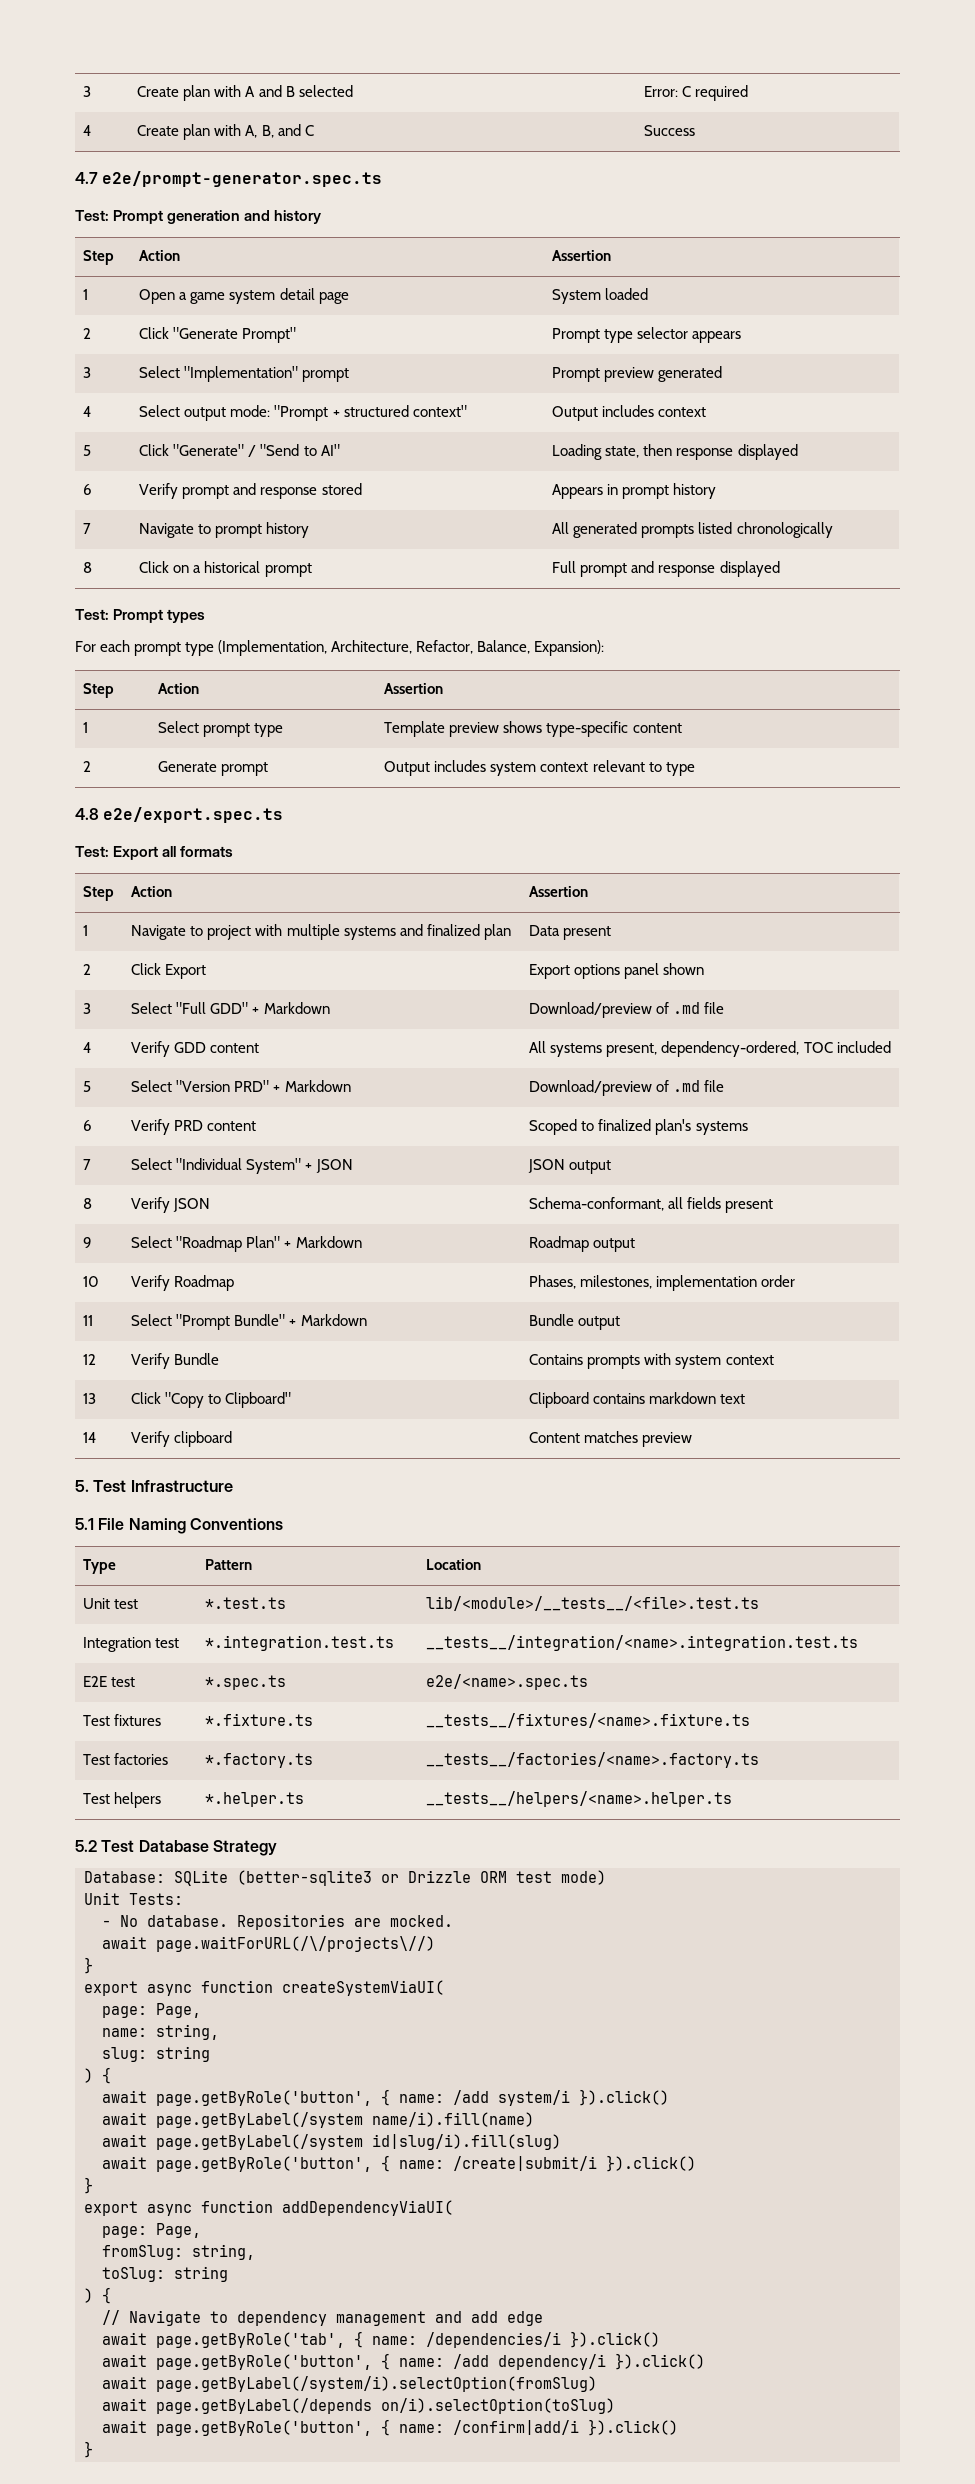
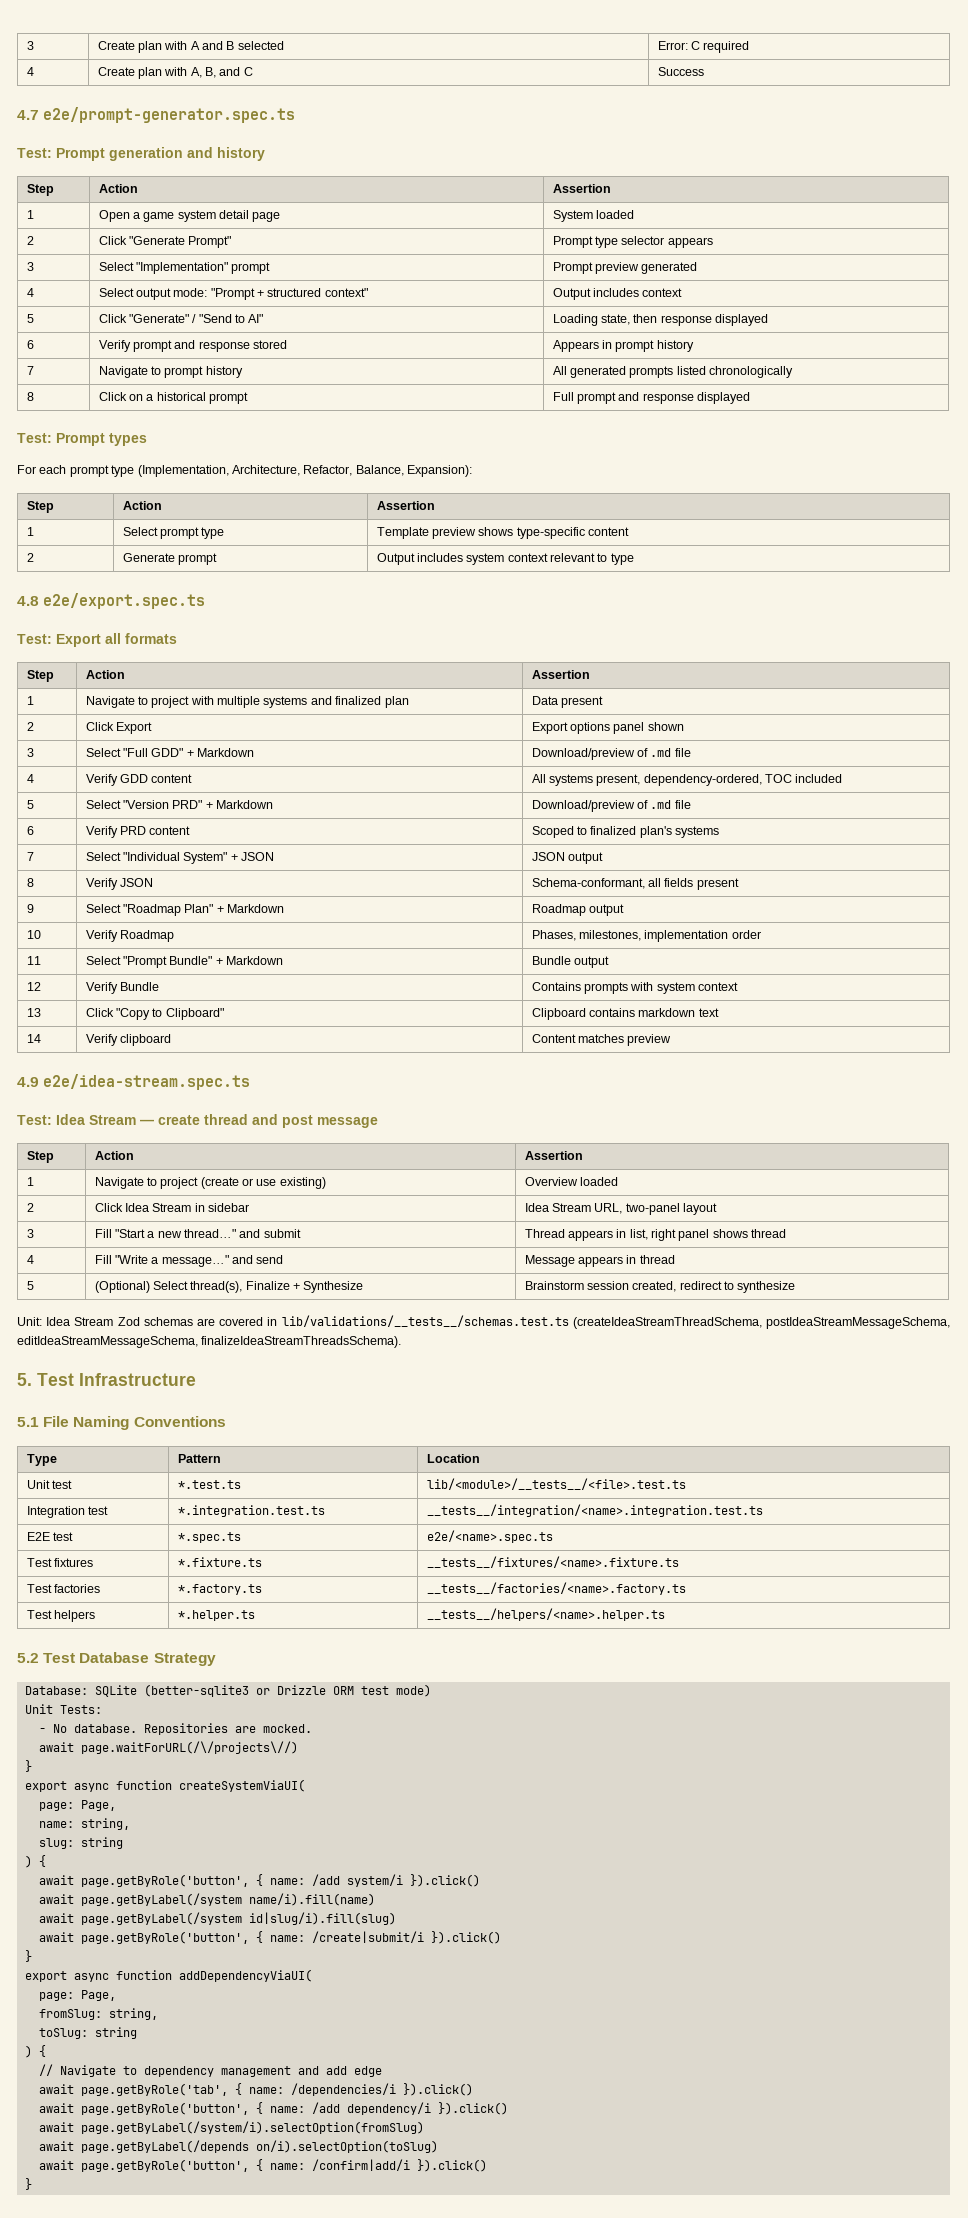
+ 4.9 e2e/idea-stream.spec.ts
+ Test: Idea Stream — create thread and post message
+ Step | Action | Assertion
+ 1 | Navigate to project (create or use existing) | Overview loaded
+ 2 | Click Idea Stream in sidebar | Idea Stream URL, two-panel layout
+ 3 | Fill "Start a new thread…" and submit | Thread appears in list, right panel shows thread
+ 4 | Fill "Write a message…" and send | Message appears in thread
+ 5 | (Optional) Select thread(s), Finalize + Synthesize | Brainstorm session created, redirect to synthesize
+ Unit: Idea Stream Zod schemas are covered in lib/validations/__tests__/schemas.test.ts (createIdeaStreamThreadSchema, postIdeaStreamMessageSchema, editIdeaStreamMessageSchema, finalizeIdeaStreamThreadsSchema).

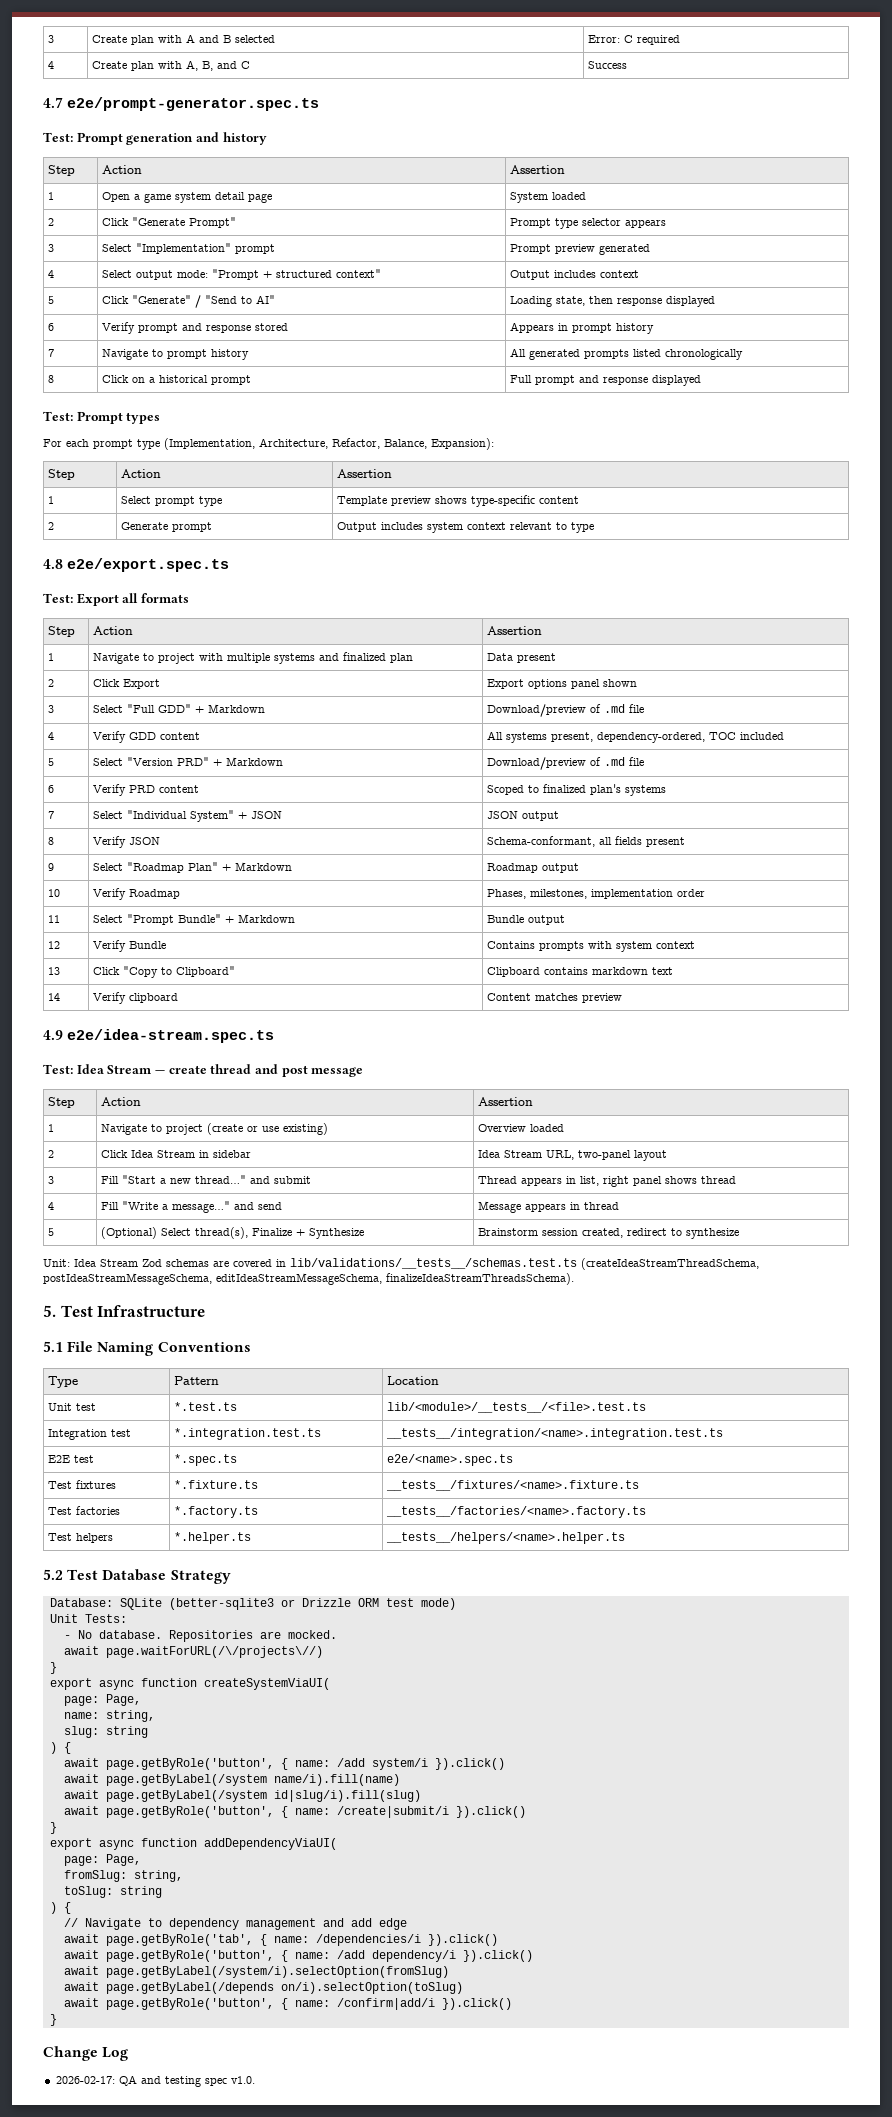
+ Change Log
+ 2026-02-17: QA and testing spec v1.0.

